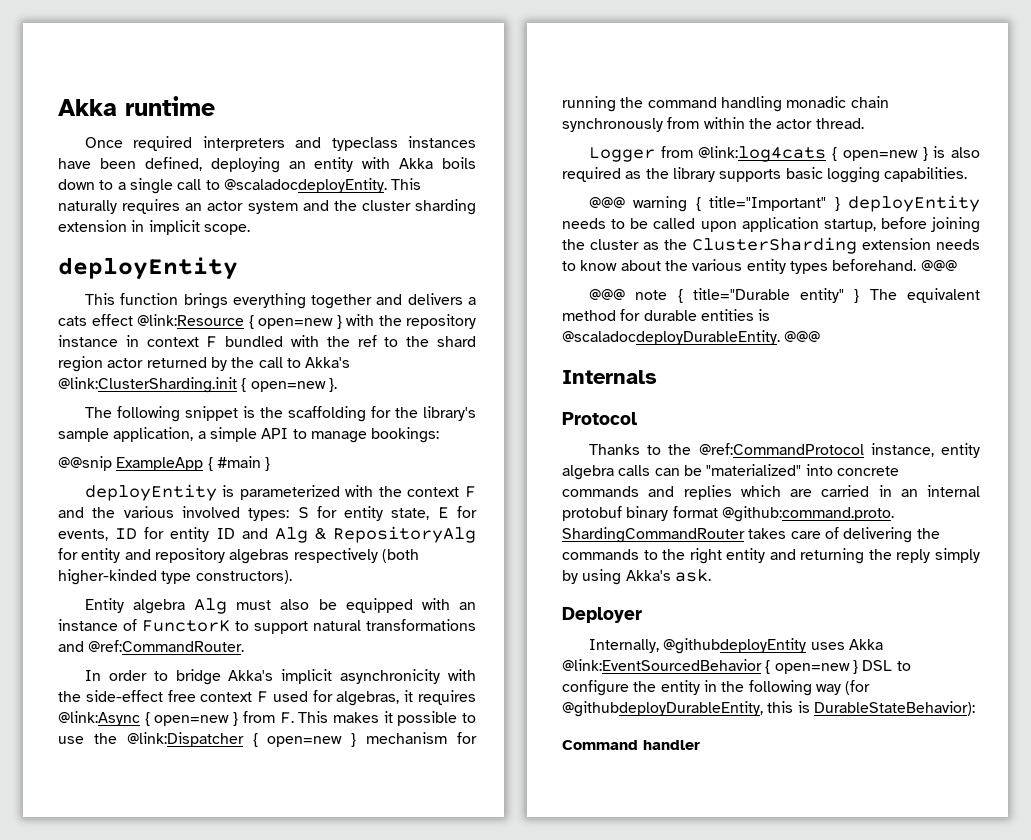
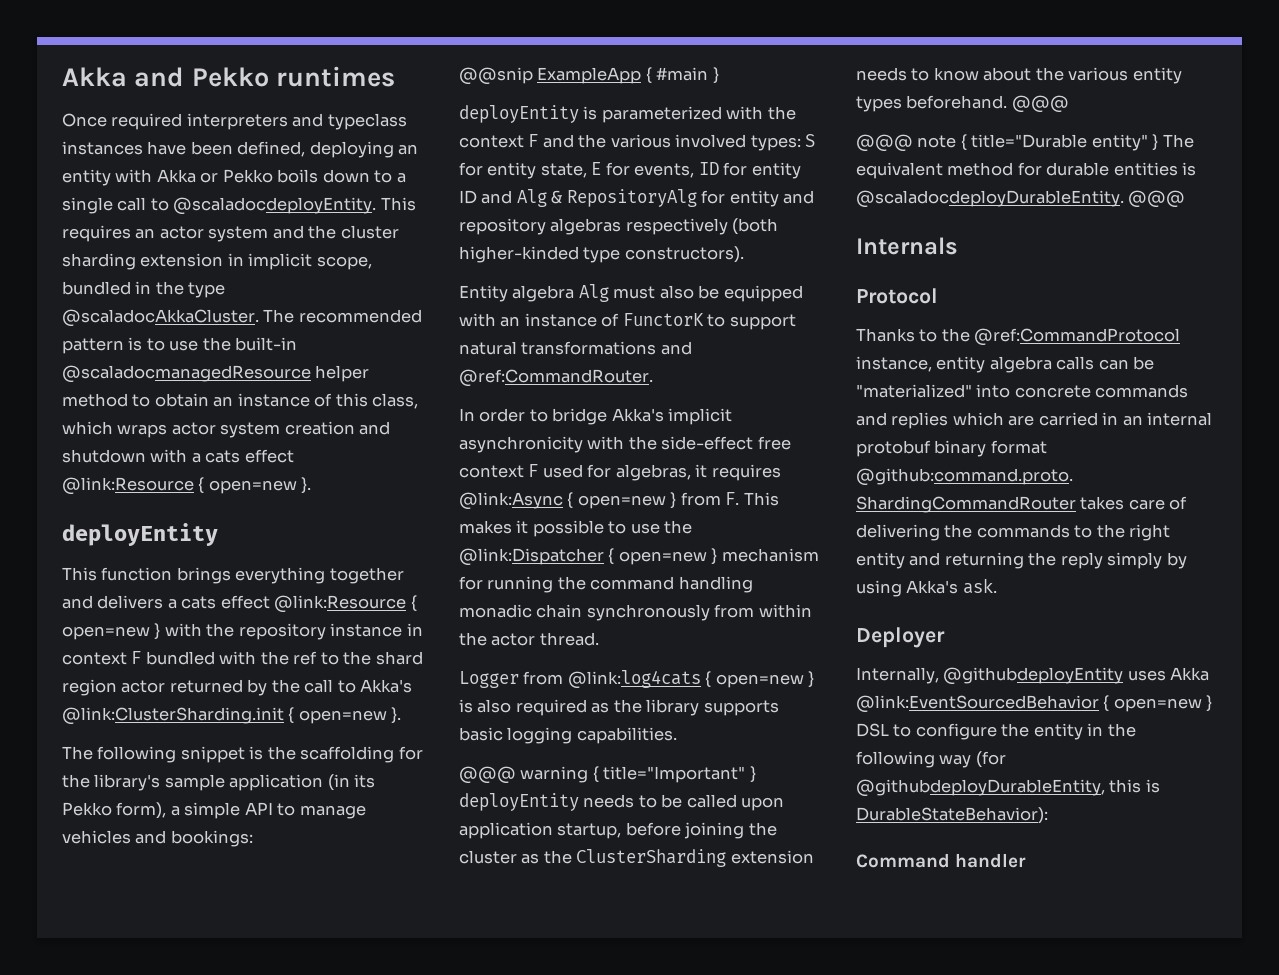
- Akka runtime
+ Akka and Pekko runtimes
- Once required interpreters and typeclass instances have been defined, deploying an entity with Akka boils down to a single call to @scaladocdeployEntity.
+ Once required interpreters and typeclass instances have been defined, deploying an entity with Akka or Pekko boils down to a single call to @scaladocdeployEntity.
- This naturally requires an actor system and the cluster sharding extension in implicit scope.
+ This requires an actor system and the cluster sharding extension in implicit scope, bundled in the type @scaladocAkkaCluster. The recommended pattern is to use the built-in @scaladocmanagedResource helper method to obtain an instance of this class, which wraps actor system creation and shutdown with a cats effect @link:Resource { open=new }.
- The following snippet is the scaffolding for the library's sample application, a simple API to manage bookings:
+ The following snippet is the scaffolding for the library's sample application (in its Pekko form), a simple API to manage vehicles and bookings:

